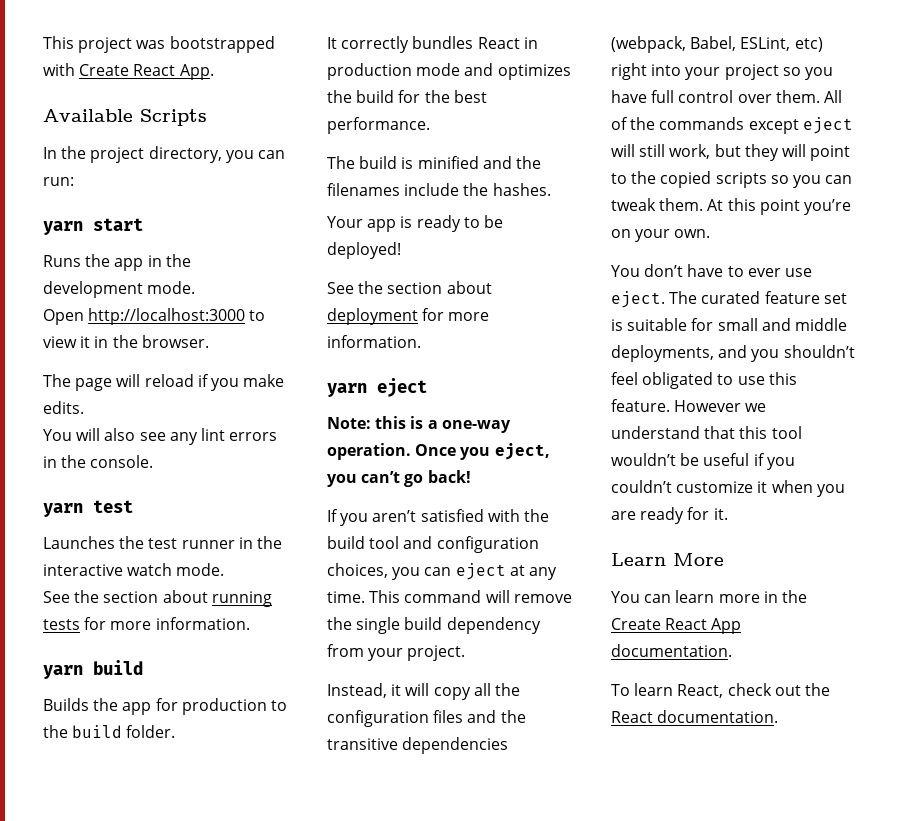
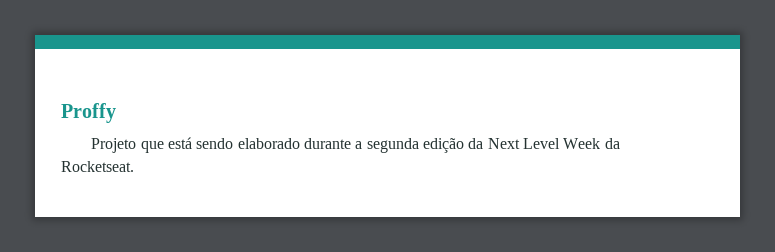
- This project was bootstrapped with Create React App.
- Available Scripts
- In the project directory, you can run:
- yarn start
- Runs the app in the development mode.
- Open http://localhost:3000 to view it in the browser.
- The page will reload if you make edits.
- You will also see any lint errors in the console.
- yarn test
- Launches the test runner in the interactive watch mode.
- See the section about running tests for more information.
- yarn build
- Builds the app for production to the build folder.
- It correctly bundles React in production mode and optimizes the build for the best performance.
- The build is minified and the filenames include the hashes.
- Your app is ready to be deployed!
- See the section about deployment for more information.
- yarn eject
- Note: this is a one-way operation. Once you eject, you can’t go back!
- If you aren’t satisfied with the build tool and configuration choices, you can eject at any time. This command will remove the single build dependency from your project.
- Instead, it will copy all the configuration files and the transitive dependencies (webpack, Babel, ESLint, etc) right into your project so you have full control over them. All of the commands except eject will still work, but they will point to the copied scripts so you can tweak them. At this point you’re on your own.
- You don’t have to ever use eject. The curated feature set is suitable for small and middle deployments, and you shouldn’t feel obligated to use this feature. However we understand that this tool wouldn’t be useful if you couldn’t customize it when you are ready for it.
- Learn More
- You can learn more in the Create React App documentation.
- To learn React, check out the React documentation.
+ Proffy
+ Projeto que está sendo elaborado durante a segunda edição da Next Level Week da Rocketseat.

